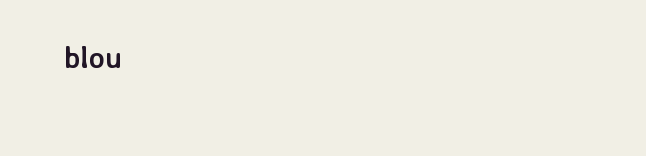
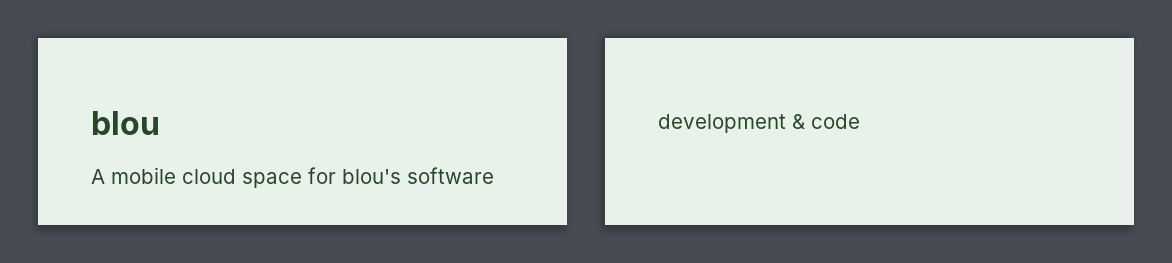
+ A mobile cloud space for blou's software development & code

